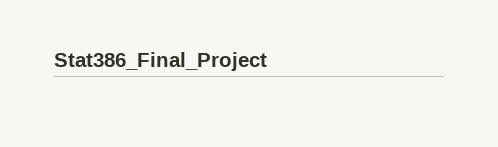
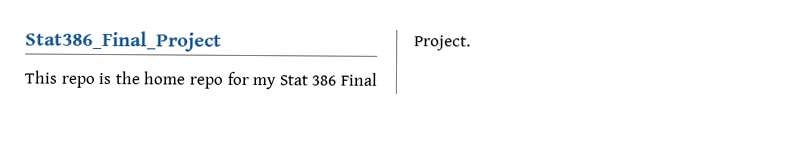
+ This repo is the home repo for my Stat 386 Final Project.

